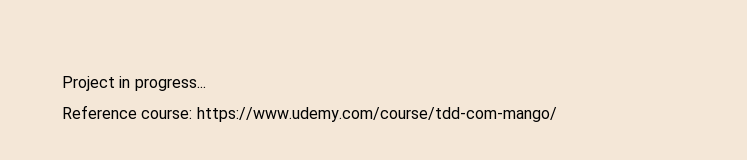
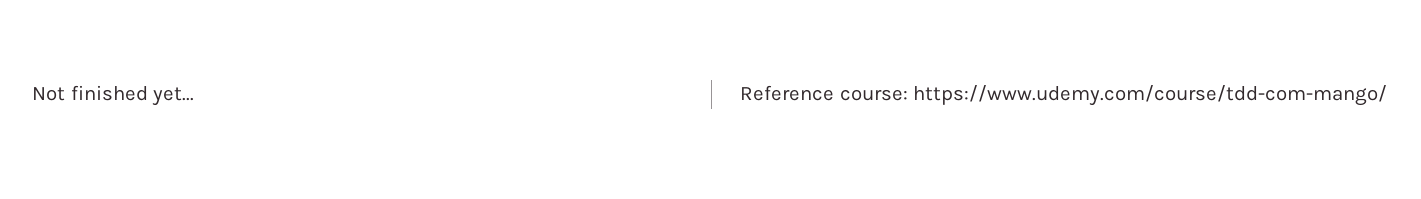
- Project in progress...
+ Not finished yet...

